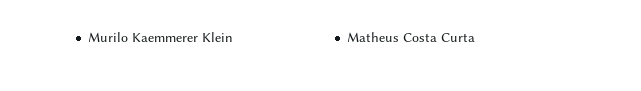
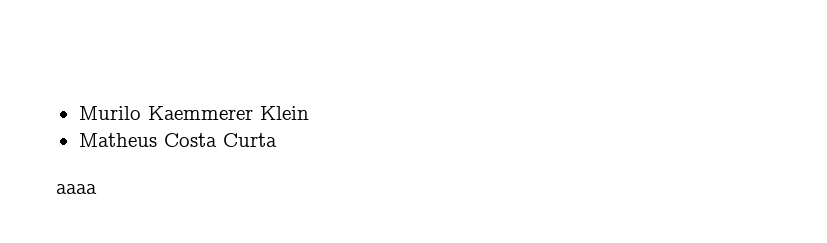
+ aaaa

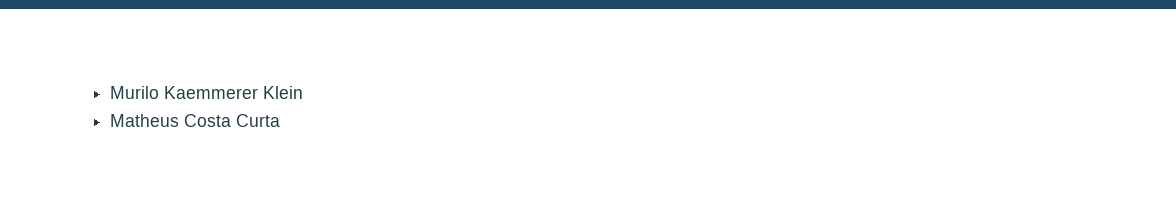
- aaaa

